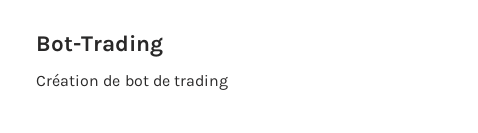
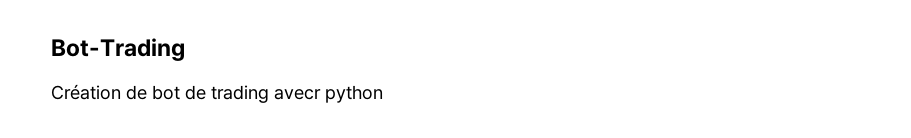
- Création de bot de trading
+ Création de bot de trading avecr python

